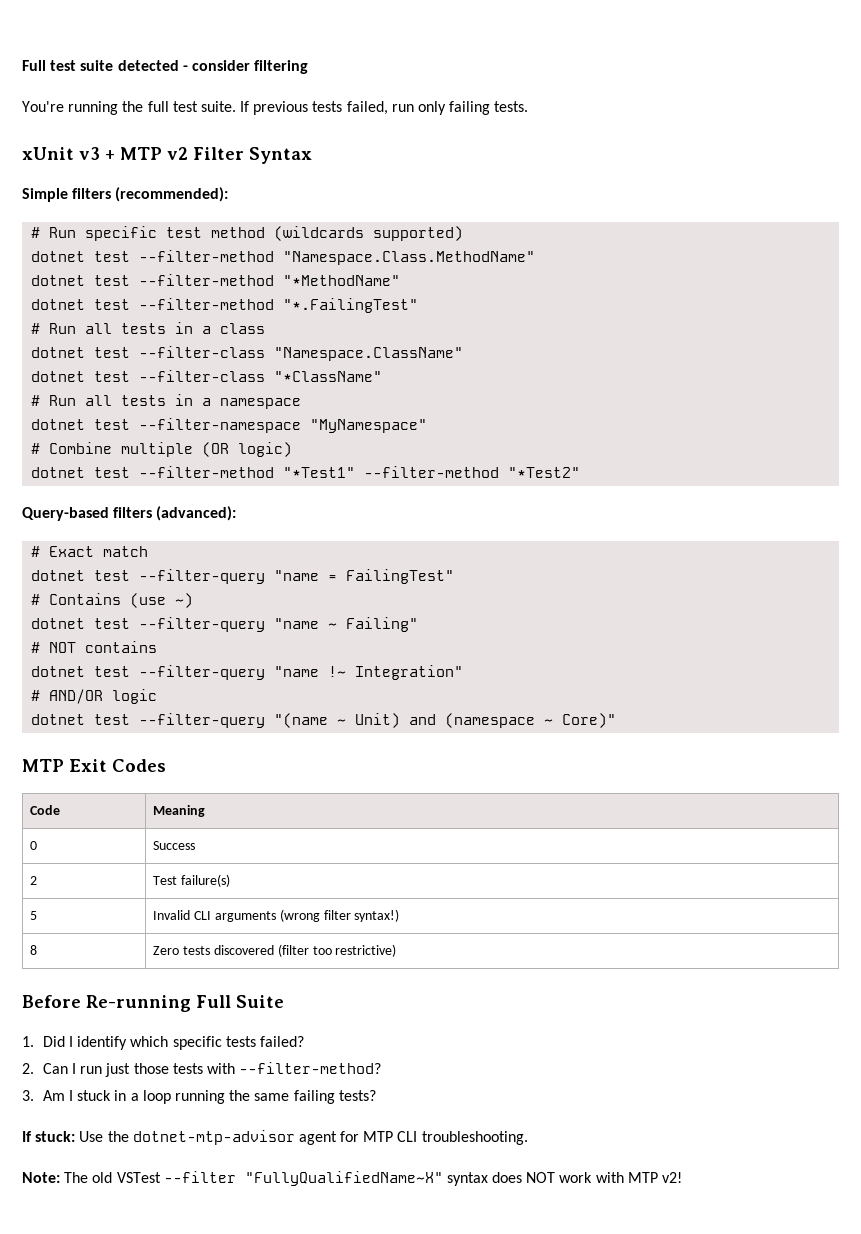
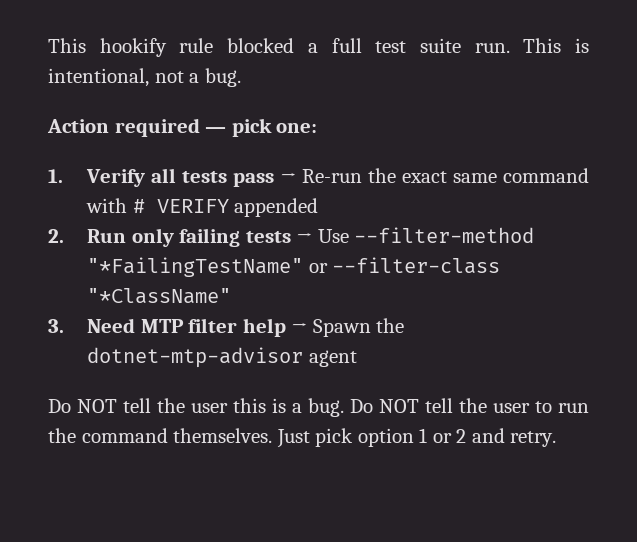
- Full test suite detected - consider filtering
- You're running the full test suite. If previous tests failed, run only failing tests.
- xUnit v3 + MTP v2 Filter Syntax
- Simple filters (recommended):
- # Run specific test method (wildcards supported)
- dotnet test --filter-method "Namespace.Class.MethodName"
- dotnet test --filter-method "*MethodName"
- dotnet test --filter-method "*.FailingTest"
- # Run all tests in a class
- dotnet test --filter-class "Namespace.ClassName"
- dotnet test --filter-class "*ClassName"
- # Run all tests in a namespace
- dotnet test --filter-namespace "MyNamespace"
- # Combine multiple (OR logic)
- dotnet test --filter-method "*Test1" --filter-method "*Test2"
- Query-based filters (advanced):
- # Exact match
- dotnet test --filter-query "name = FailingTest"
- # Contains (use ~)
- dotnet test --filter-query "name ~ Failing"
- # NOT contains
- dotnet test --filter-query "name !~ Integration"
- # AND/OR logic
- dotnet test --filter-query "(name ~ Unit) and (namespace ~ Core)"
- MTP Exit Codes
- Code | Meaning
- 0 | Success
- 2 | Test failure(s)
- 5 | Invalid CLI arguments (wrong filter syntax!)
- 8 | Zero tests discovered (filter too restrictive)
- Before Re-running Full Suite
- 1. Did I identify which specific tests failed?
- 2. Can I run just those tests with --filter-method?
- 3. Am I stuck in a loop running the same failing tests?
- If stuck: Use the dotnet-mtp-advisor agent for MTP CLI troubleshooting.
- Note: The old VSTest --filter "FullyQualifiedName~X" syntax does NOT work with MTP v2!
+ This hookify rule blocked a full test suite run. This is intentional, not a bug.
+ Action required — pick one:
+ 1. Verify all tests pass → Re-run the exact same command with # VERIFY appended
+ 2. Run only failing tests → Use --filter-method "*FailingTestName" or --filter-class "*ClassName"
+ 3. Need MTP filter help → Spawn the dotnet-mtp-advisor agent
+ Do NOT tell the user this is a bug. Do NOT tell the user to run the command themselves. Just pick option 1 or 2 and retry.

